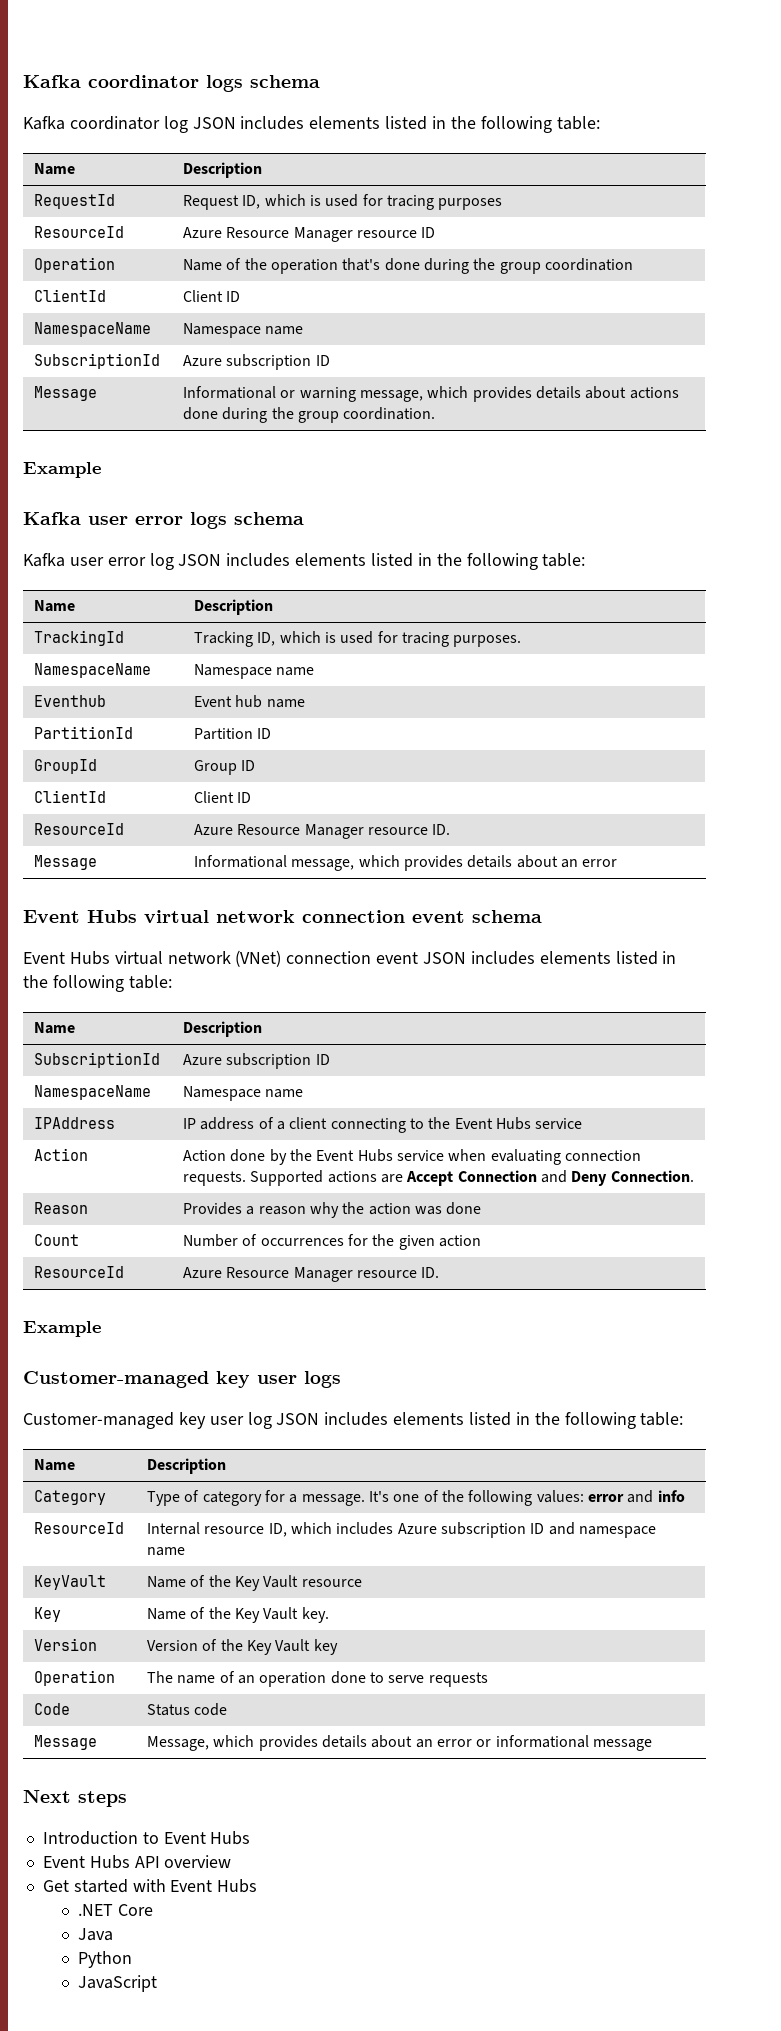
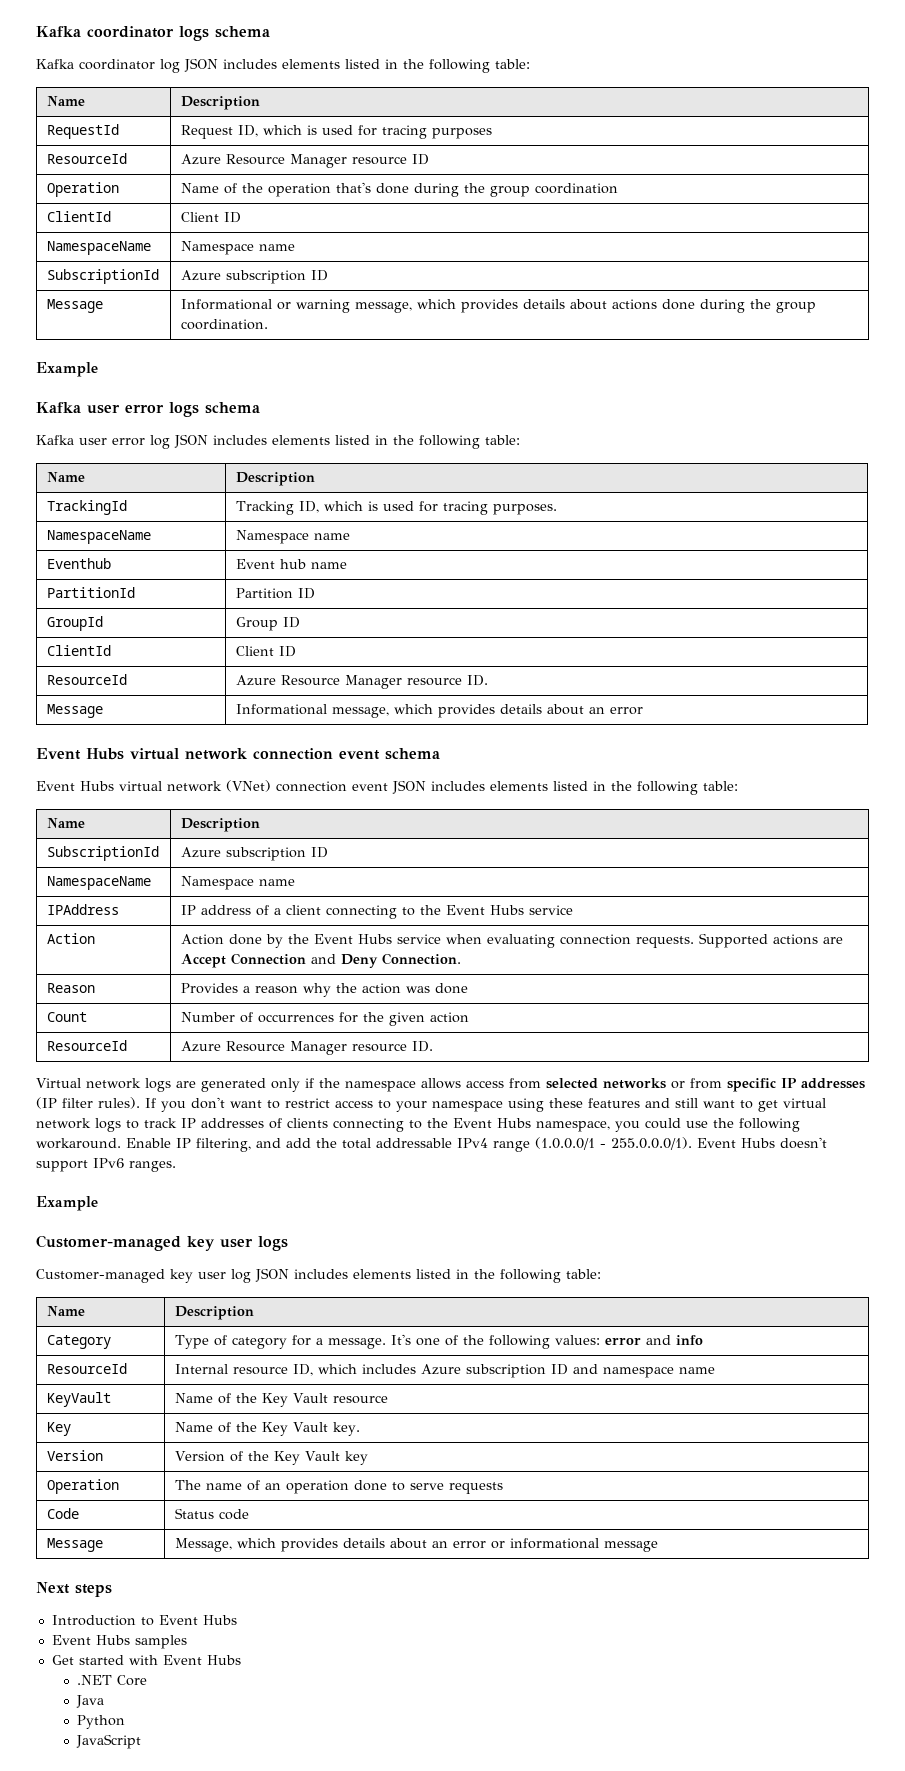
+ Virtual network logs are generated only if the namespace allows access from selected networks or from specific IP addresses (IP filter rules). If you don't want to restrict access to your namespace using these features and still want to get virtual network logs to track IP addresses of clients connecting to the Event Hubs namespace, you could use the following workaround. Enable IP filtering, and add the total addressable IPv4 range (1.0.0.0/1 - 255.0.0.0/1). Event Hubs doesn't support IPv6 ranges.
- Event Hubs API overview
+ Event Hubs samples

